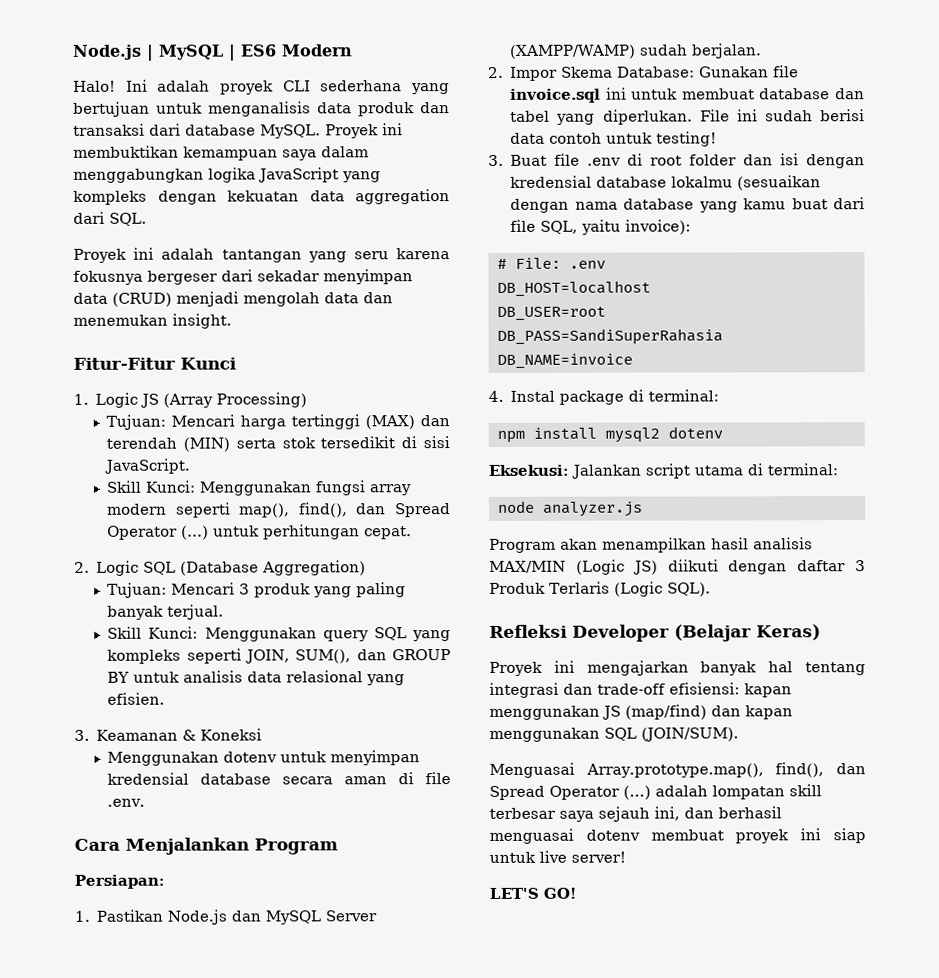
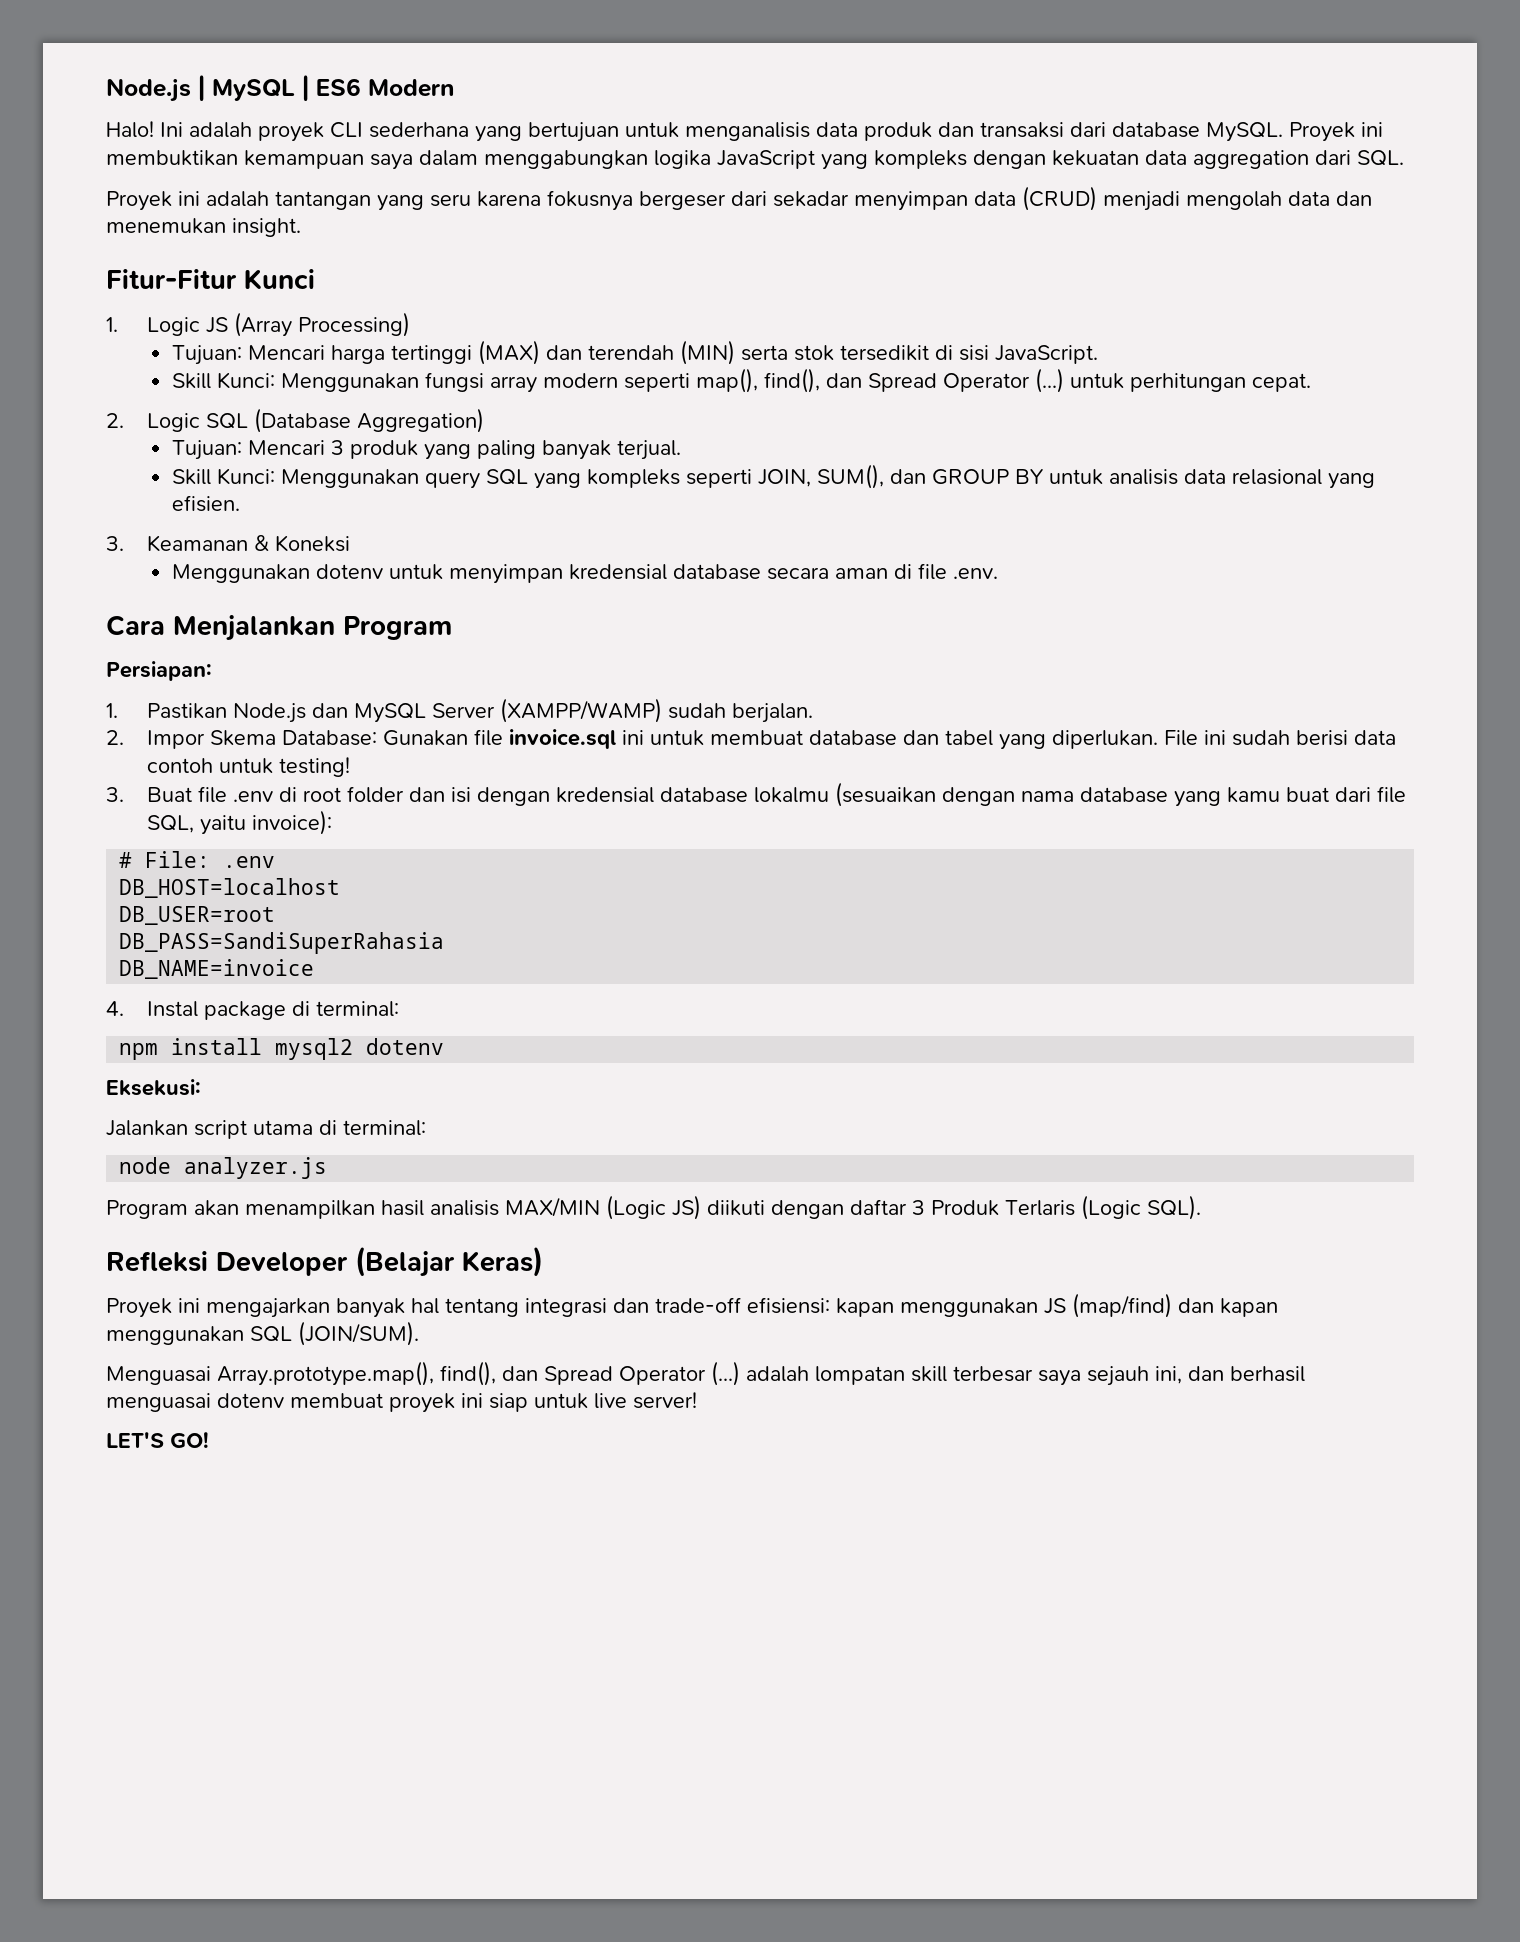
- Eksekusi: Jalankan script utama di terminal:
+ Eksekusi:
+ Jalankan script utama di terminal:

